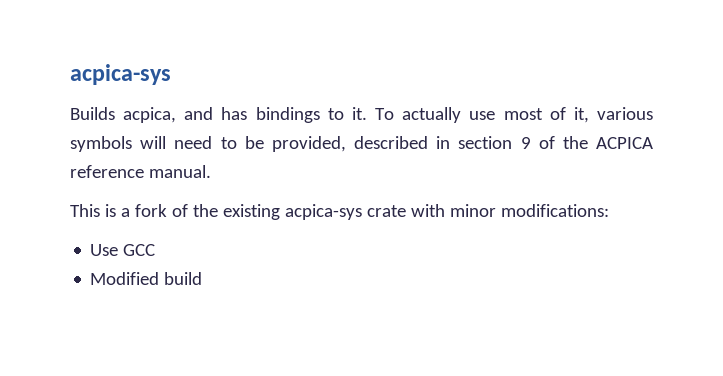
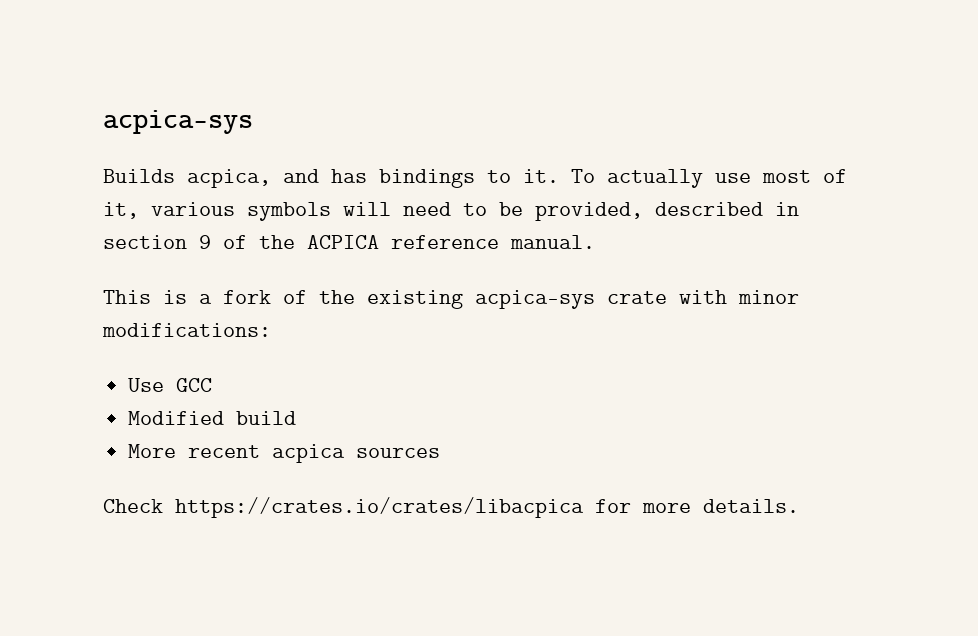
+ More recent acpica sources
+ Check https://crates.io/crates/libacpica for more details.

